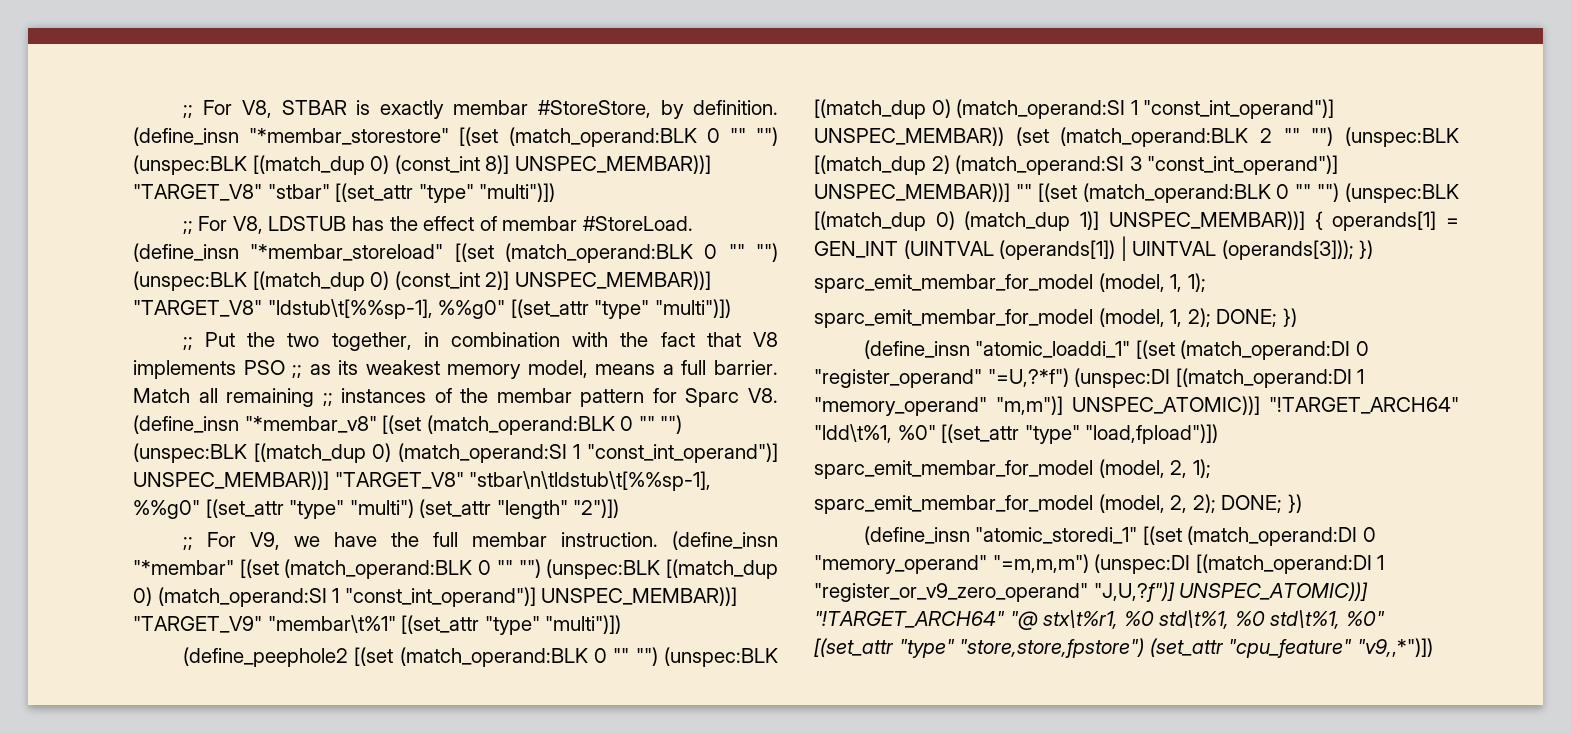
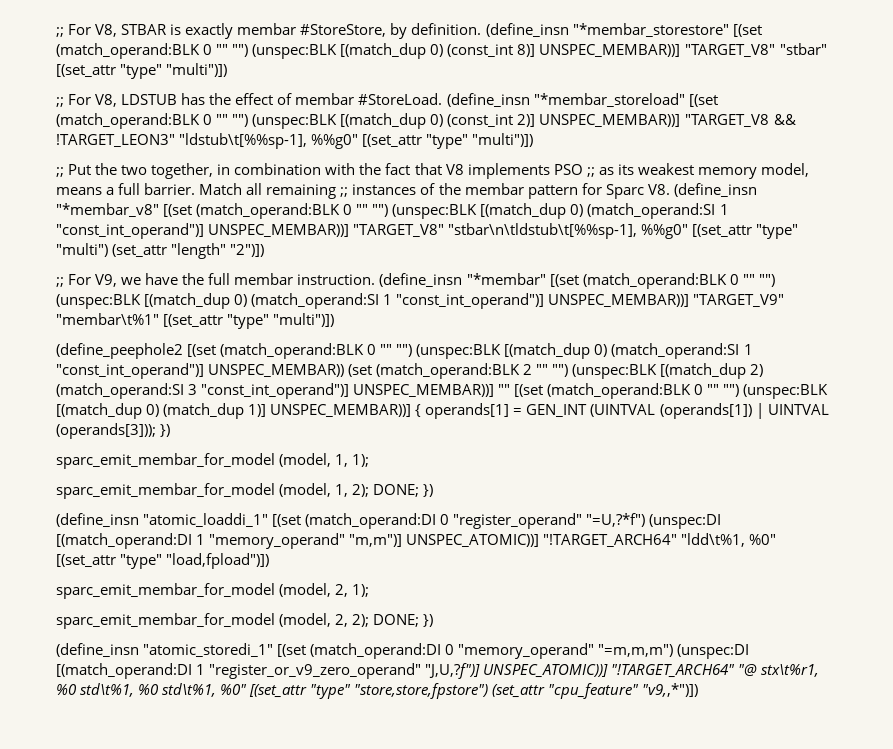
- (define_insn "*membar_storeload" [(set (match_operand:BLK 0 "" "") (unspec:BLK [(match_dup 0) (const_int 2)] UNSPEC_MEMBAR))] "TARGET_V8" "ldstub\t[%%sp-1], %%g0" [(set_attr "type" "multi")])
+ (define_insn "*membar_storeload" [(set (match_operand:BLK 0 "" "") (unspec:BLK [(match_dup 0) (const_int 2)] UNSPEC_MEMBAR))] "TARGET_V8 && !TARGET_LEON3" "ldstub\t[%%sp-1], %%g0" [(set_attr "type" "multi")])

